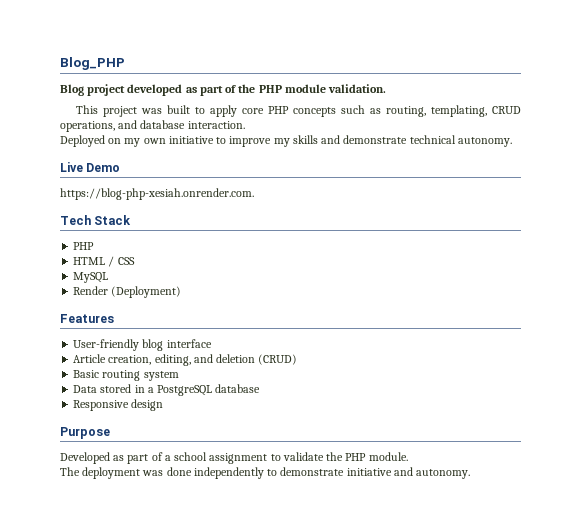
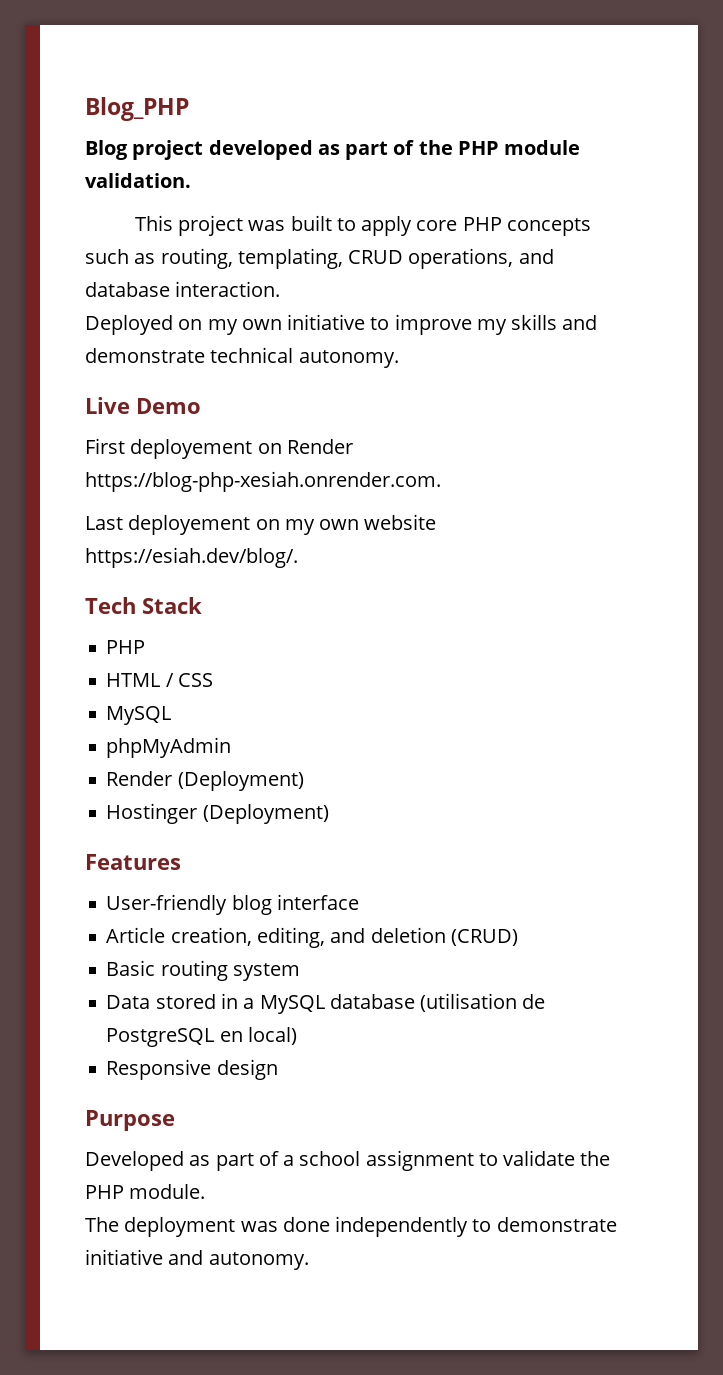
- https://blog-php-xesiah.onrender.com.
+ First deployement on Render https://blog-php-xesiah.onrender.com.
+ Last deployement on my own website https://esiah.dev/blog/.
+ phpMyAdmin
+ Hostinger (Deployment)
- Data stored in a PostgreSQL database
+ Data stored in a MySQL database (utilisation de PostgreSQL en local)

